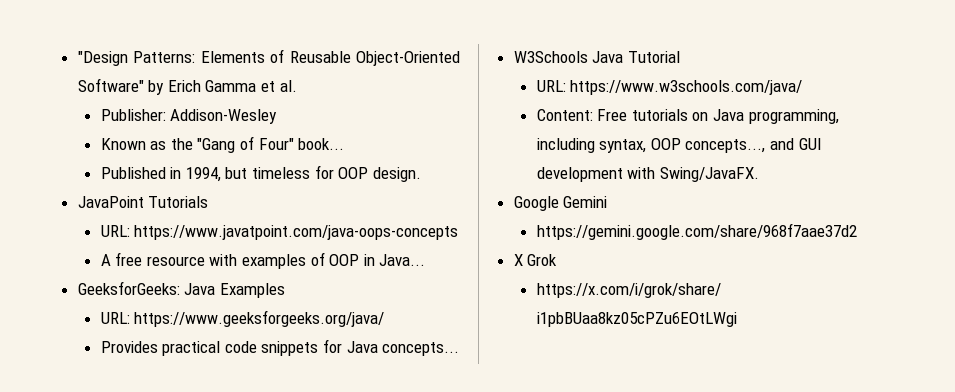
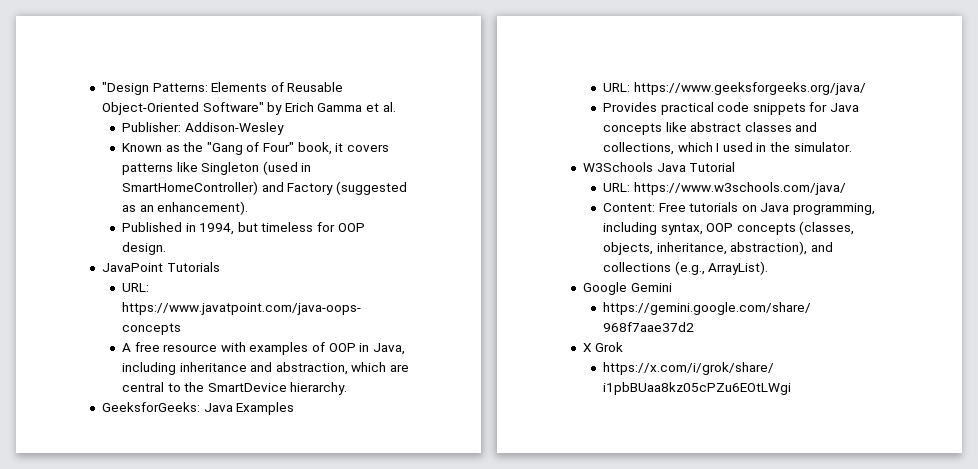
- Known as the "Gang of Four" book...
+ Known as the "Gang of Four" book, it covers patterns like Singleton (used in SmartHomeController) and Factory (suggested as an enhancement).
- A free resource with examples of OOP in Java...
+ A free resource with examples of OOP in Java, including inheritance and abstraction, which are central to the SmartDevice hierarchy.
- Provides practical code snippets for Java concepts...
+ Provides practical code snippets for Java concepts like abstract classes and collections, which I used in the simulator.
- Content: Free tutorials on Java programming, including syntax, OOP concepts..., and GUI development with Swing/JavaFX.
+ Content: Free tutorials on Java programming, including syntax, OOP concepts (classes, objects, inheritance, abstraction), and collections (e.g., ArrayList).

